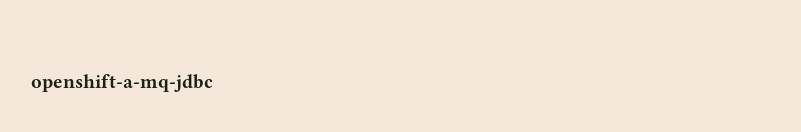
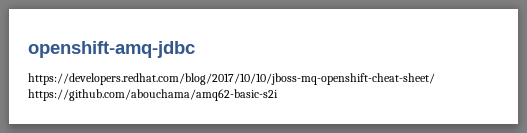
- openshift-a-mq-jdbc
+ openshift-amq-jdbc
+ https://developers.redhat.com/blog/2017/10/10/jboss-mq-openshift-cheat-sheet/ https://github.com/abouchama/amq62-basic-s2i

